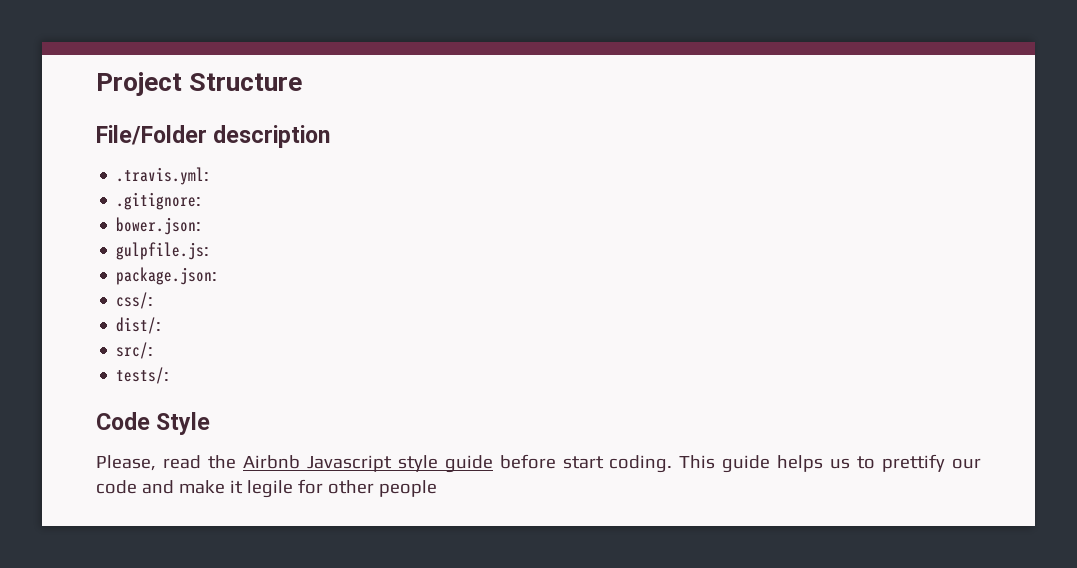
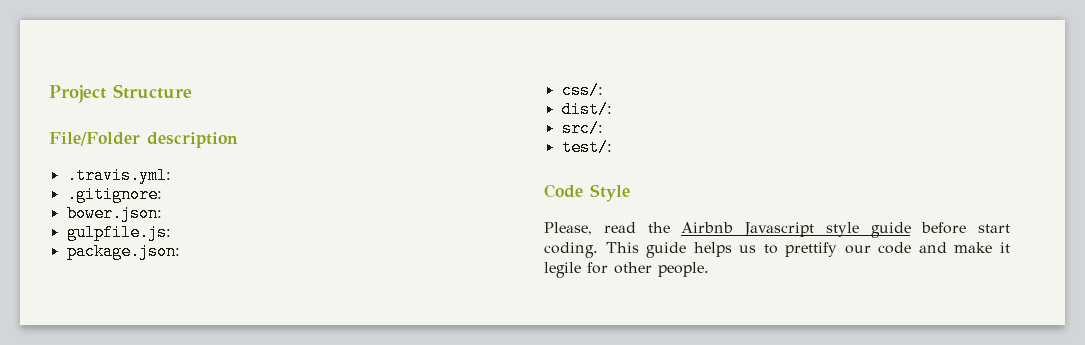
- tests/:
+ test/:
- This guide helps us to prettify our code and make it legile for other people
+ This guide helps us to prettify our code and make it legile for other people.

